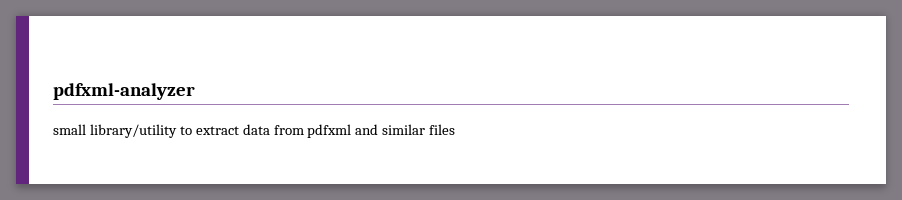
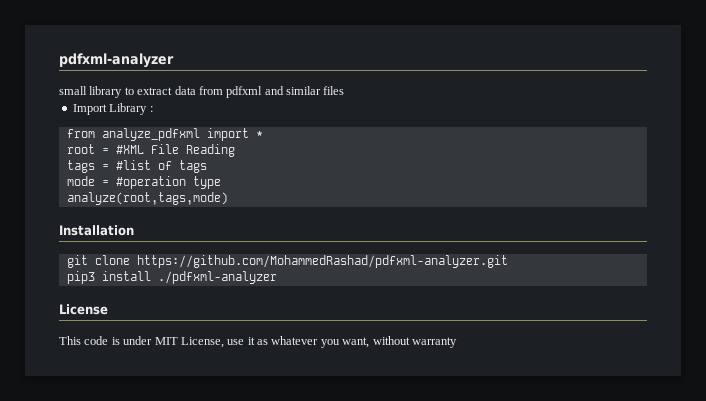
- small library/utility to extract data from pdfxml and similar files
+ small library to extract data from pdfxml and similar files
+ Import Library :
+ from analyze_pdfxml import *
+ root = #XML File Reading
+ tags = #list of tags
+ mode = #operation type
+ analyze(root,tags,mode)
+ Installation
+ git clone https://github.com/MohammedRashad/pdfxml-analyzer.git
+ pip3 install ./pdfxml-analyzer
+ License
+ This code is under MIT License, use it as whatever you want, without warranty

